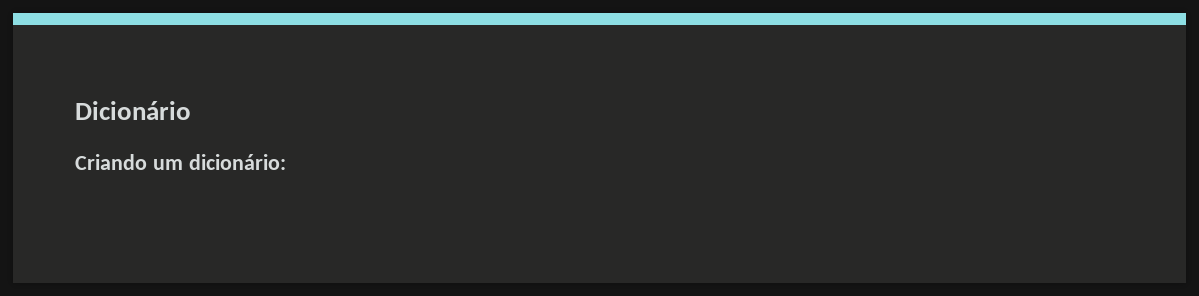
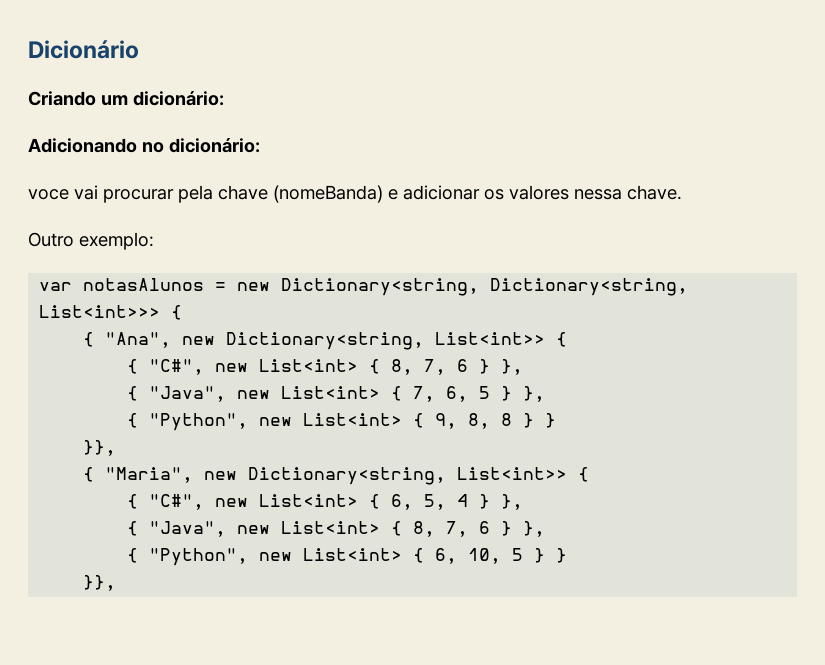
+ Adicionando no dicionário:
+ voce vai procurar pela chave (nomeBanda) e adicionar os valores nessa chave.
+ Outro exemplo:
+ var notasAlunos = new Dictionary<string, Dictionary<string, List<int>>> {
+ { "Ana", new Dictionary<string, List<int>> {
+ { "C#", new List<int> { 8, 7, 6 } },
+ { "Java", new List<int> { 7, 6, 5 } },
+ { "Python", new List<int> { 9, 8, 8 } }
+ }},
+ { "Maria", new Dictionary<string, List<int>> {
+ { "C#", new List<int> { 6, 5, 4 } },
+ { "Java", new List<int> { 8, 7, 6 } },
+ { "Python", new List<int> { 6, 10, 5 } }
+ }},

